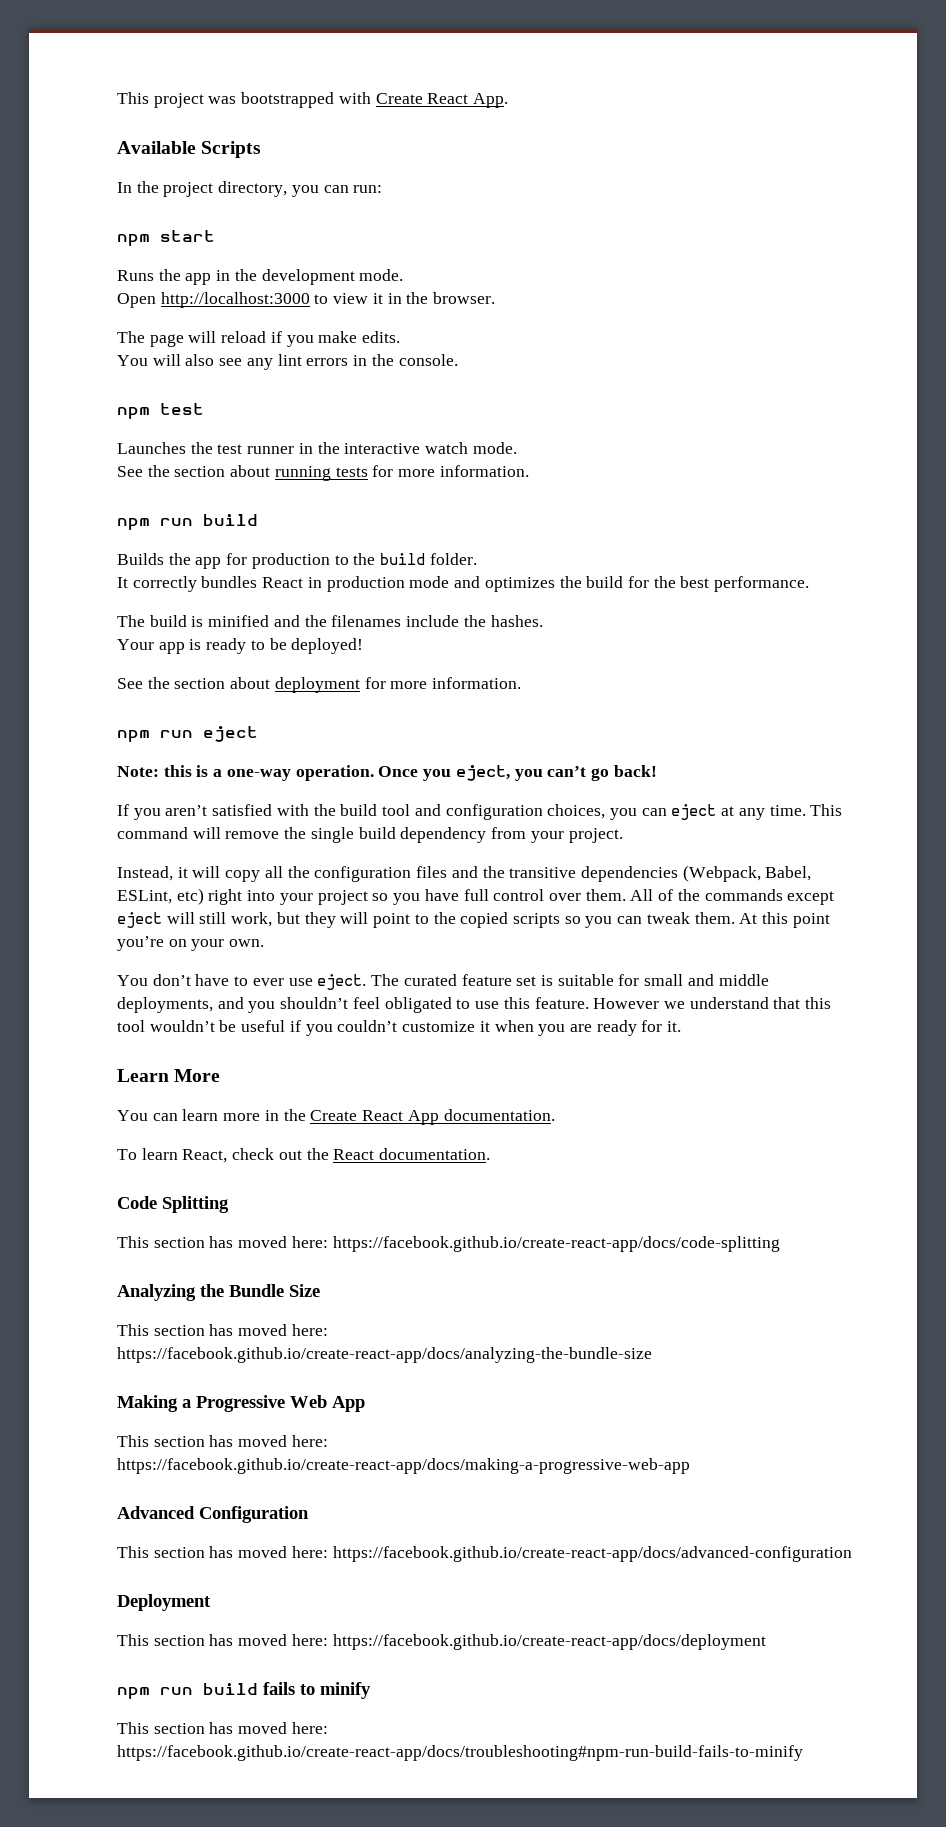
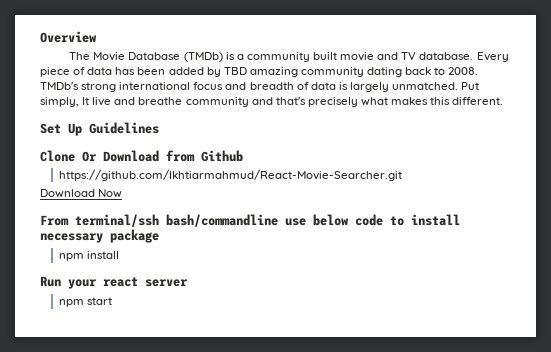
- This project was bootstrapped with Create React App.
- Available Scripts
- In the project directory, you can run:
+ Overview
+ The Movie Database (TMDb) is a community built movie and TV database. Every piece of data has been added by TBD amazing community dating back to 2008. TMDb's strong international focus and breadth of data is largely unmatched. Put simply, It live and breathe community and that's precisely what makes this different.
+ Set Up Guidelines
+ Clone Or Download from Github
+ https://github.com/Ikhtiarmahmud/React-Movie-Searcher.git
+ Download Now
+ From terminal/ssh bash/commandline use below code to install necessary package
+ npm install
+ Run your react server
  npm start
- Runs the app in the development mode.
- Open http://localhost:3000 to view it in the browser.
- The page will reload if you make edits.
- You will also see any lint errors in the console.
- npm test
- Launches the test runner in the interactive watch mode.
- See the section about running tests for more information.
- npm run build
- Builds the app for production to the build folder.
- It correctly bundles React in production mode and optimizes the build for the best performance.
- The build is minified and the filenames include the hashes.
- Your app is ready to be deployed!
- See the section about deployment for more information.
- npm run eject
- Note: this is a one-way operation. Once you eject, you can’t go back!
- If you aren’t satisfied with the build tool and configuration choices, you can eject at any time. This command will remove the single build dependency from your project.
- Instead, it will copy all the configuration files and the transitive dependencies (Webpack, Babel, ESLint, etc) right into your project so you have full control over them. All of the commands except eject will still work, but they will point to the copied scripts so you can tweak them. At this point you’re on your own.
- You don’t have to ever use eject. The curated feature set is suitable for small and middle deployments, and you shouldn’t feel obligated to use this feature. However we understand that this tool wouldn’t be useful if you couldn’t customize it when you are ready for it.
- Learn More
- You can learn more in the Create React App documentation.
- To learn React, check out the React documentation.
- Code Splitting
- This section has moved here: https://facebook.github.io/create-react-app/docs/code-splitting
- Analyzing the Bundle Size
- This section has moved here: https://facebook.github.io/create-react-app/docs/analyzing-the-bundle-size
- Making a Progressive Web App
- This section has moved here: https://facebook.github.io/create-react-app/docs/making-a-progressive-web-app
- Advanced Configuration
- This section has moved here: https://facebook.github.io/create-react-app/docs/advanced-configuration
- Deployment
- This section has moved here: https://facebook.github.io/create-react-app/docs/deployment
- npm run build fails to minify
- This section has moved here: https://facebook.github.io/create-react-app/docs/troubleshooting#npm-run-build-fails-to-minify

